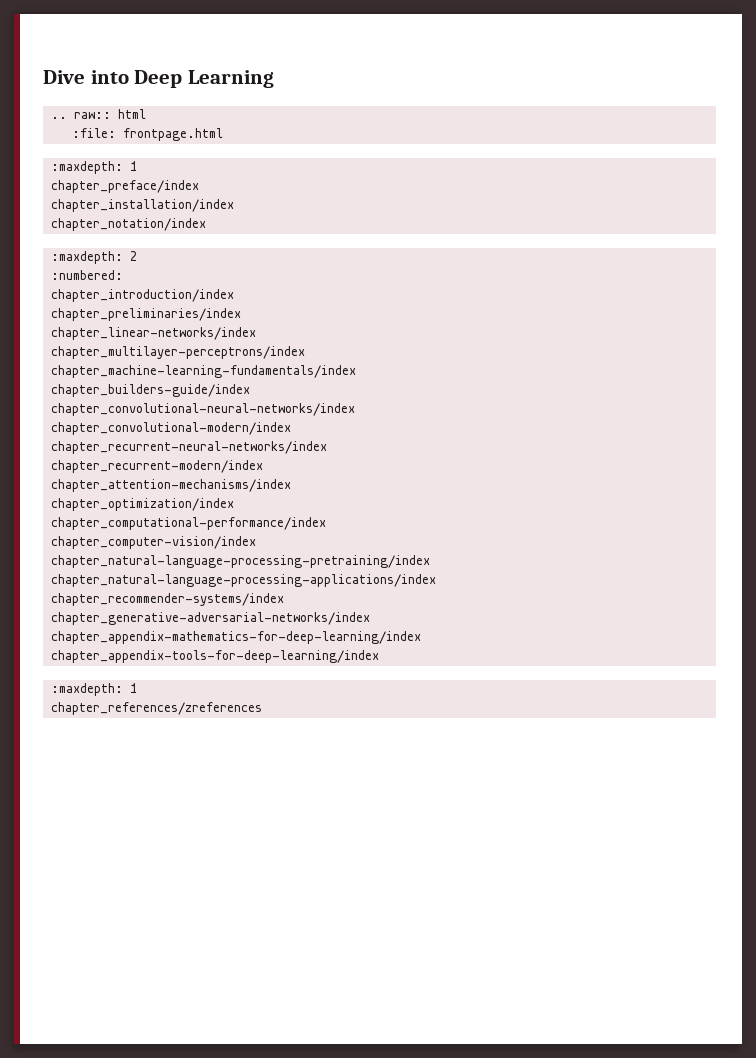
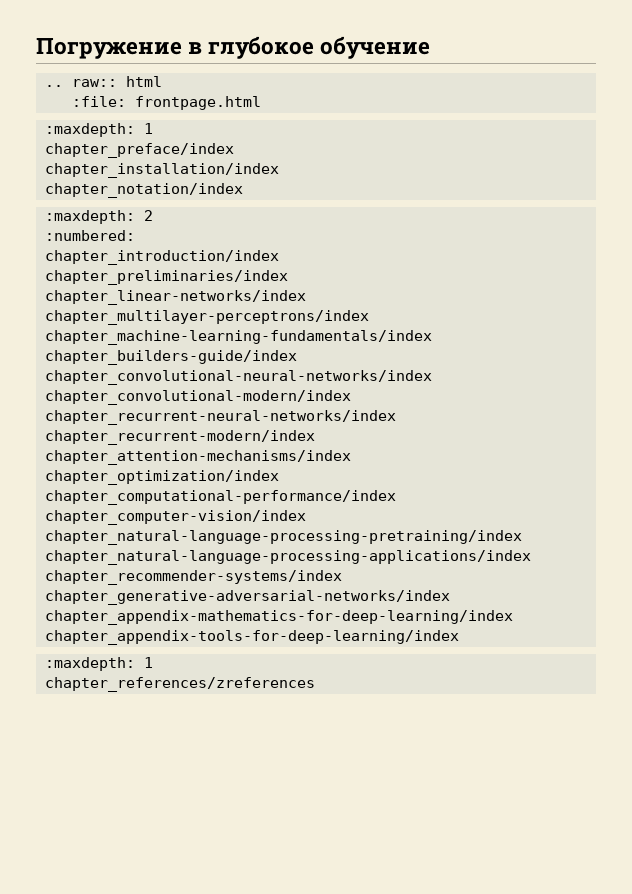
- Dive into Deep Learning
+ Погружение в глубокое обучение

